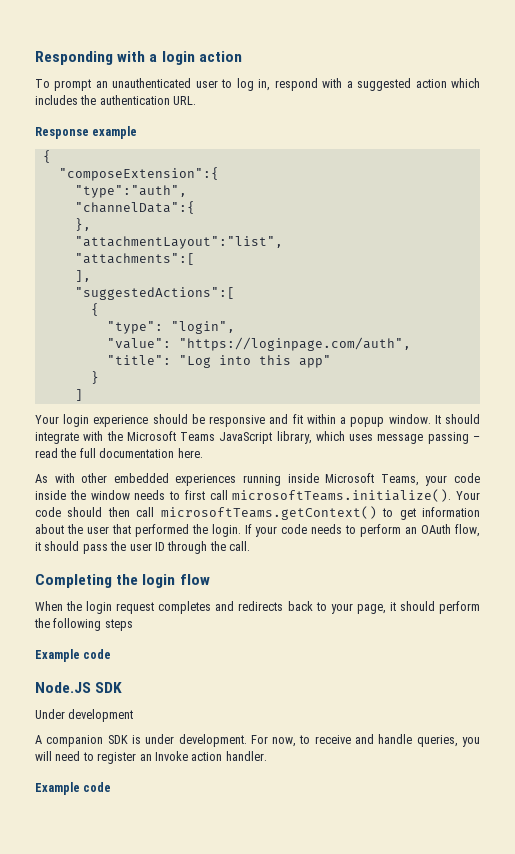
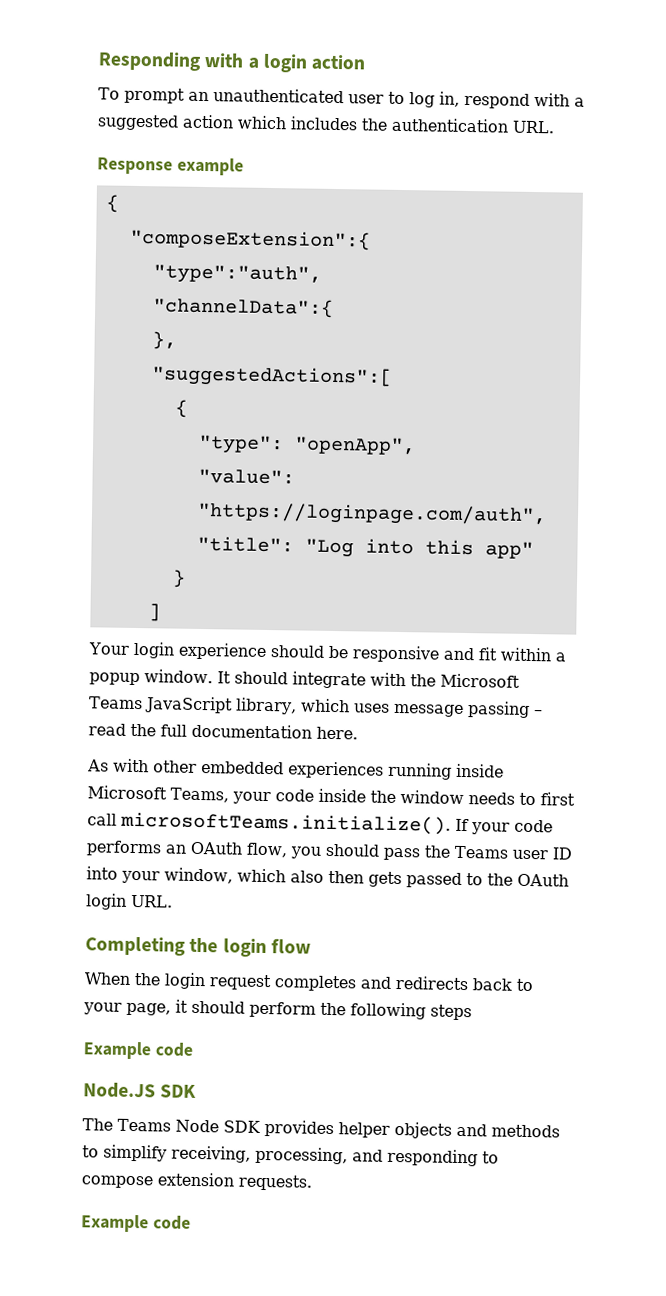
- "attachmentLayout":"list",
- "attachments":[
- ],
- "type": "login",
+ "type": "openApp",
- As with other embedded experiences running inside Microsoft Teams, your code inside the window needs to first call microsoftTeams.initialize(). Your code should then call microsoftTeams.getContext() to get information about the user that performed the login. If your code needs to perform an OAuth flow, it should pass the user ID through the call.
+ As with other embedded experiences running inside Microsoft Teams, your code inside the window needs to first call microsoftTeams.initialize(). If your code performs an OAuth flow, you should pass the Teams user ID into your window, which also then gets passed to the OAuth login URL.
- Under development
- A companion SDK is under development. For now, to receive and handle queries, you will need to register an Invoke action handler.
+ The Teams Node SDK provides helper objects and methods to simplify receiving, processing, and responding to compose extension requests.

